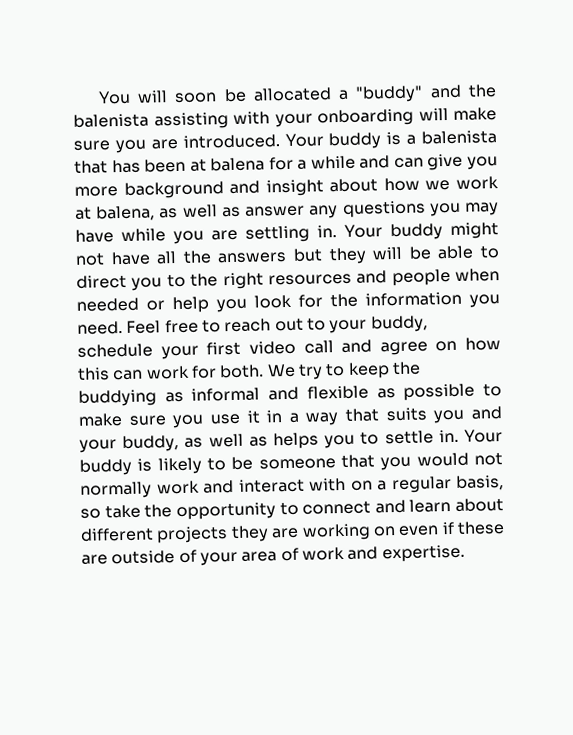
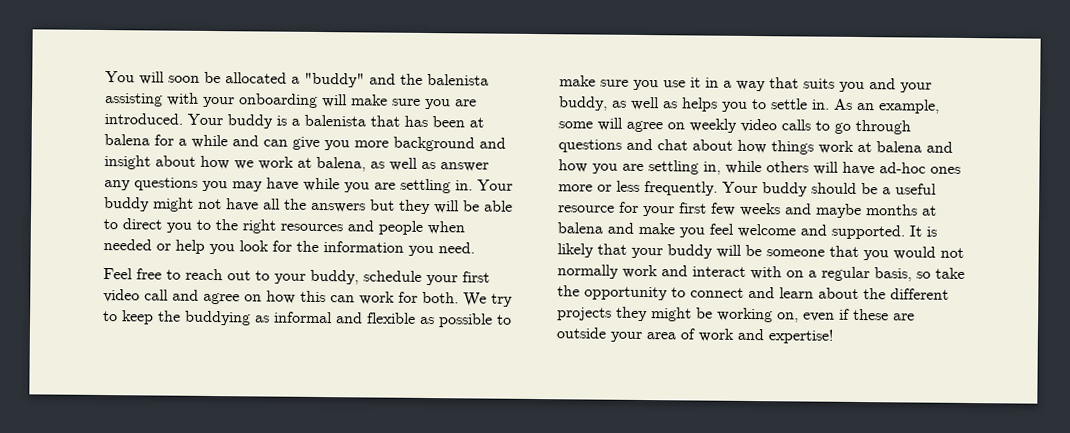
- Your buddy might not have all the answers but they will be able to direct you to the right resources and people when needed or help you look for the information you need. Feel free to reach out to your buddy, schedule your first video call and agree on how this can work for both.
+ Your buddy might not have all the answers but they will be able to direct you to the right resources and people when needed or help you look for the information you need.
+ Feel free to reach out to your buddy, schedule your first video call and agree on how this can work for both.
- Your buddy is likely to be someone that you would not normally work and interact with on a regular basis, so take the opportunity to connect and learn about different projects they are working on even if these are outside of your area of work and expertise.
+ As an example, some will agree on weekly video calls to go through questions and chat about how things work at balena and how you are settling in, while others will have ad-hoc ones more or less frequently. Your buddy should be a useful resource for your first few weeks and maybe months at balena and make you feel welcome and supported. It is likely that your buddy will be someone that you would not normally work and interact with on a regular basis, so take the opportunity to connect and learn about the different projects they might be working on, even if these are outside your area of work and expertise!

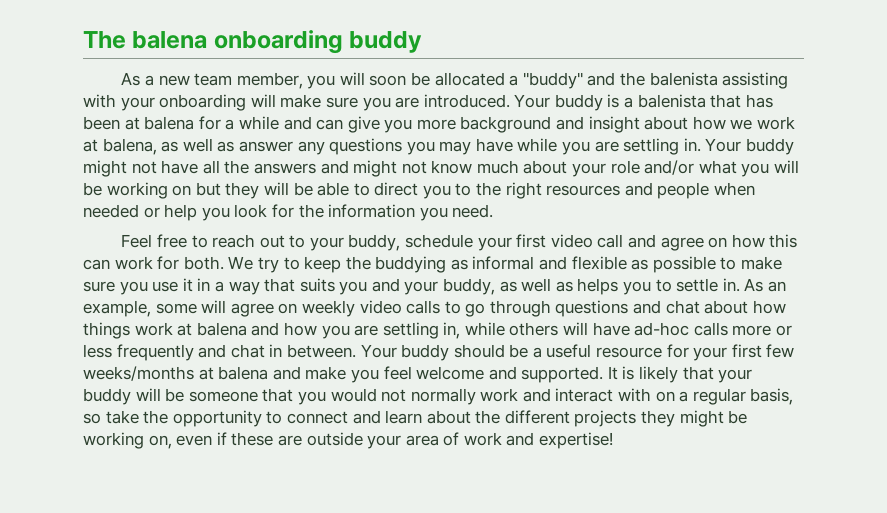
- You will soon be allocated a "buddy" and the balenista assisting with your onboarding will make sure you are introduced.
+ The balena onboarding buddy
+ As a new team member, you will soon be allocated a "buddy" and the balenista assisting with your onboarding will make sure you are introduced.
- Your buddy might not have all the answers but they will be able to direct you to the right resources and people when needed or help you look for the information you need.
+ Your buddy might not have all the answers and might not know much about your role and/or what you will be working on but they will be able to direct you to the right resources and people when needed or help you look for the information you need.
- As an example, some will agree on weekly video calls to go through questions and chat about how things work at balena and how you are settling in, while others will have ad-hoc ones more or less frequently.
+ As an example, some will agree on weekly video calls to go through questions and chat about how things work at balena and how you are settling in, while others will have ad-hoc calls more or less frequently and chat in between.
- Your buddy should be a useful resource for your first few weeks and maybe months at balena and make you feel welcome and supported.
+ Your buddy should be a useful resource for your first few weeks/months at balena and make you feel welcome and supported.

